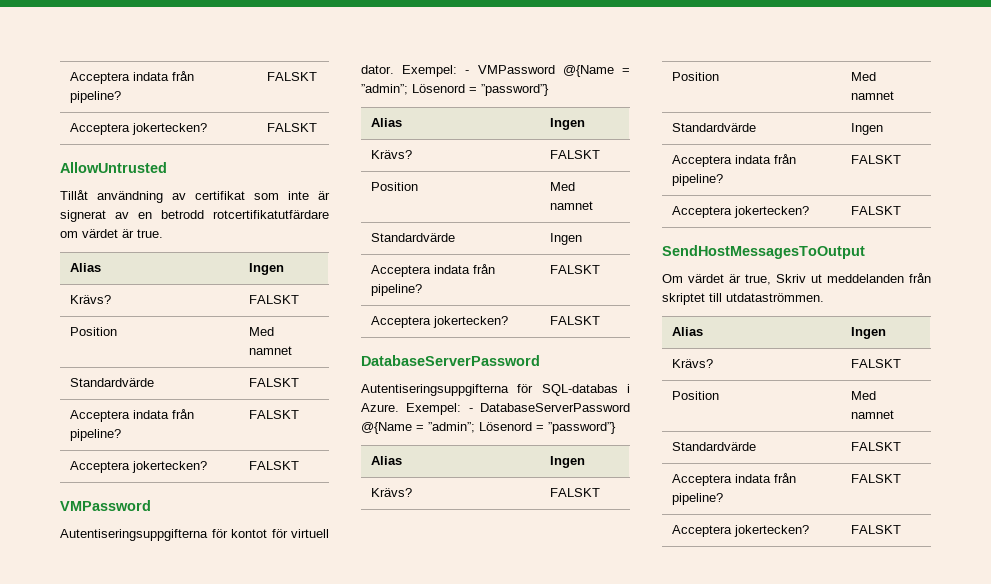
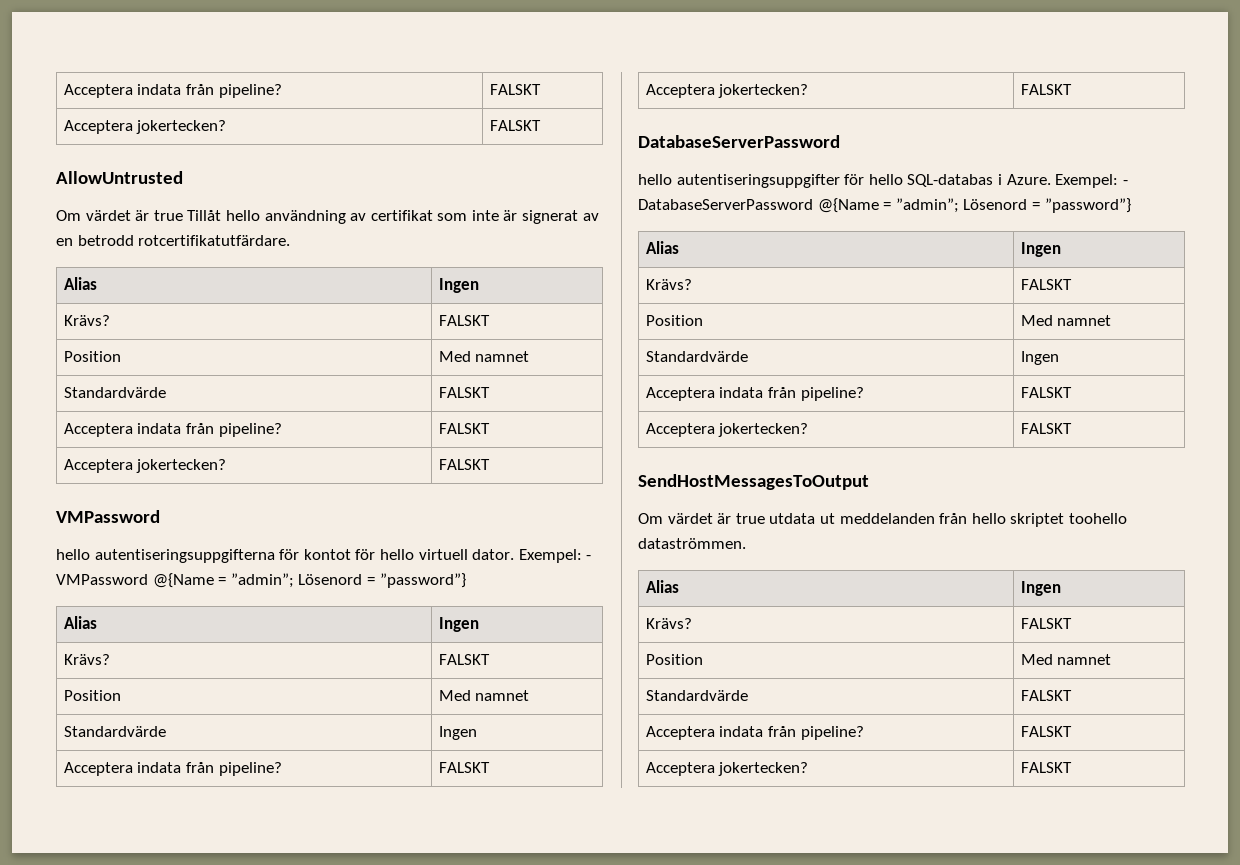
- Tillåt användning av certifikat som inte är signerat av en betrodd rotcertifikatutfärdare om värdet är true.
+ Om värdet är true Tillåt hello användning av certifikat som inte är signerat av en betrodd rotcertifikatutfärdare.
- Autentiseringsuppgifterna för kontot för virtuell dator.
+ hello autentiseringsuppgifterna för kontot för hello virtuell dator.
- Autentiseringsuppgifterna för SQL-databas i Azure.
+ hello autentiseringsuppgifter för hello SQL-databas i Azure.
- Om värdet är true, Skriv ut meddelanden från skriptet till utdataströmmen.
+ Om värdet är true utdata ut meddelanden från hello skriptet toohello dataströmmen.

